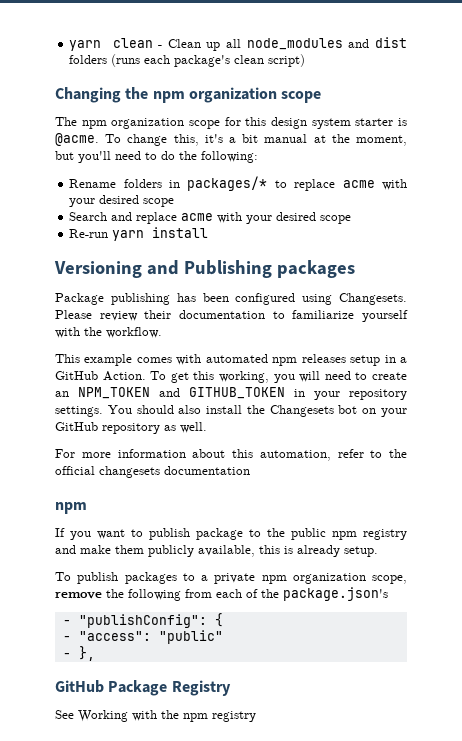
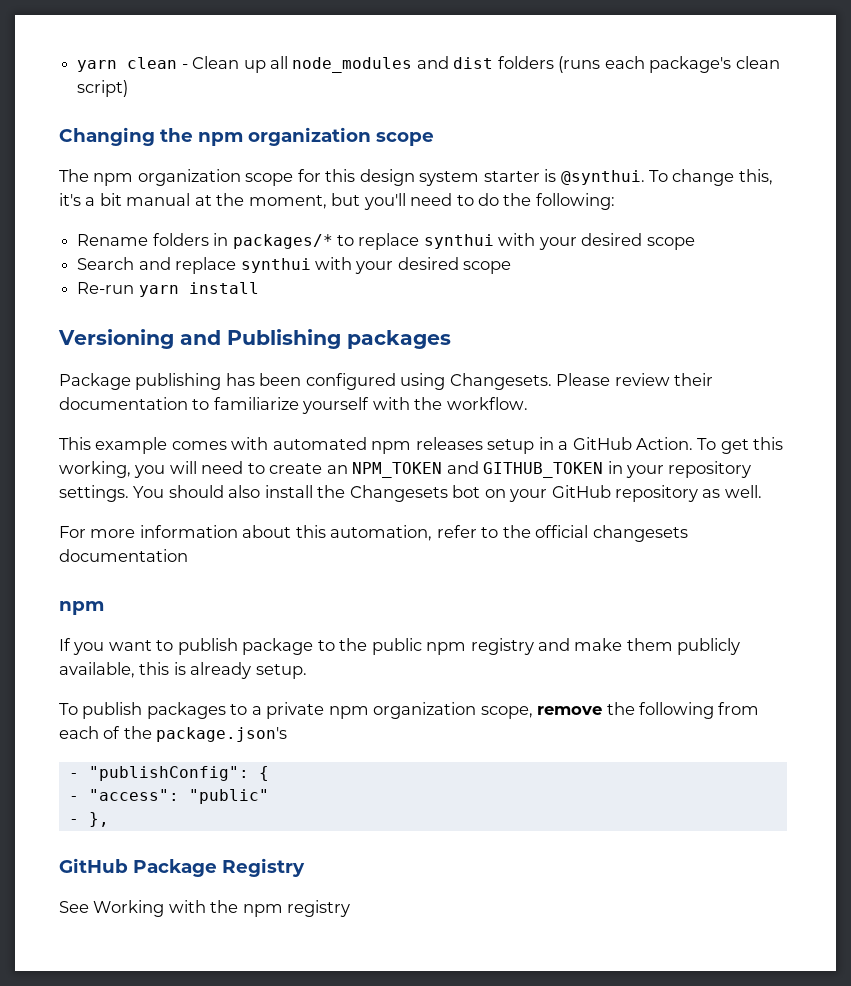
- The npm organization scope for this design system starter is @acme.
+ The npm organization scope for this design system starter is @synthui.
- Rename folders in packages/* to replace acme with your desired scope
+ Rename folders in packages/* to replace synthui with your desired scope
- Search and replace acme with your desired scope
+ Search and replace synthui with your desired scope

